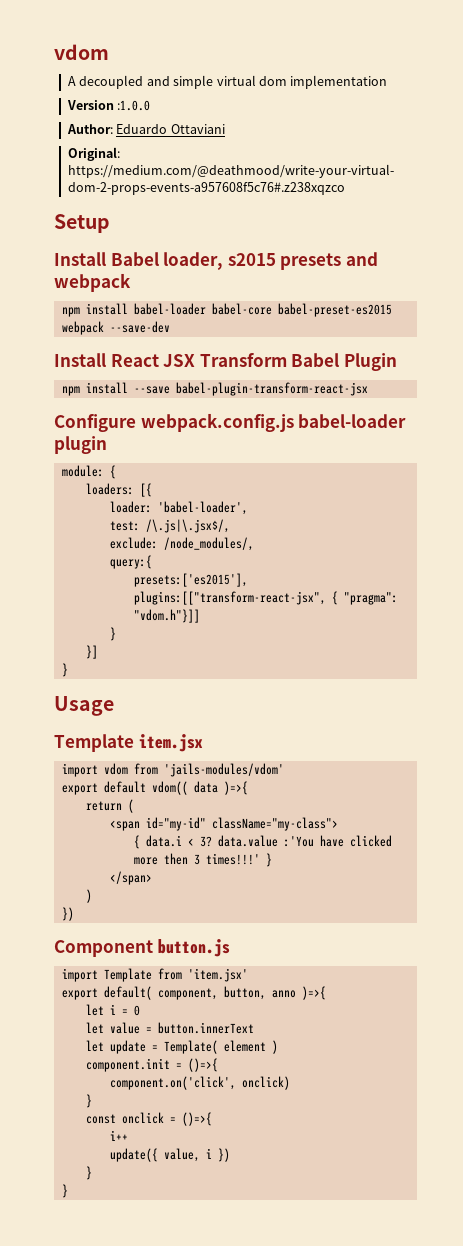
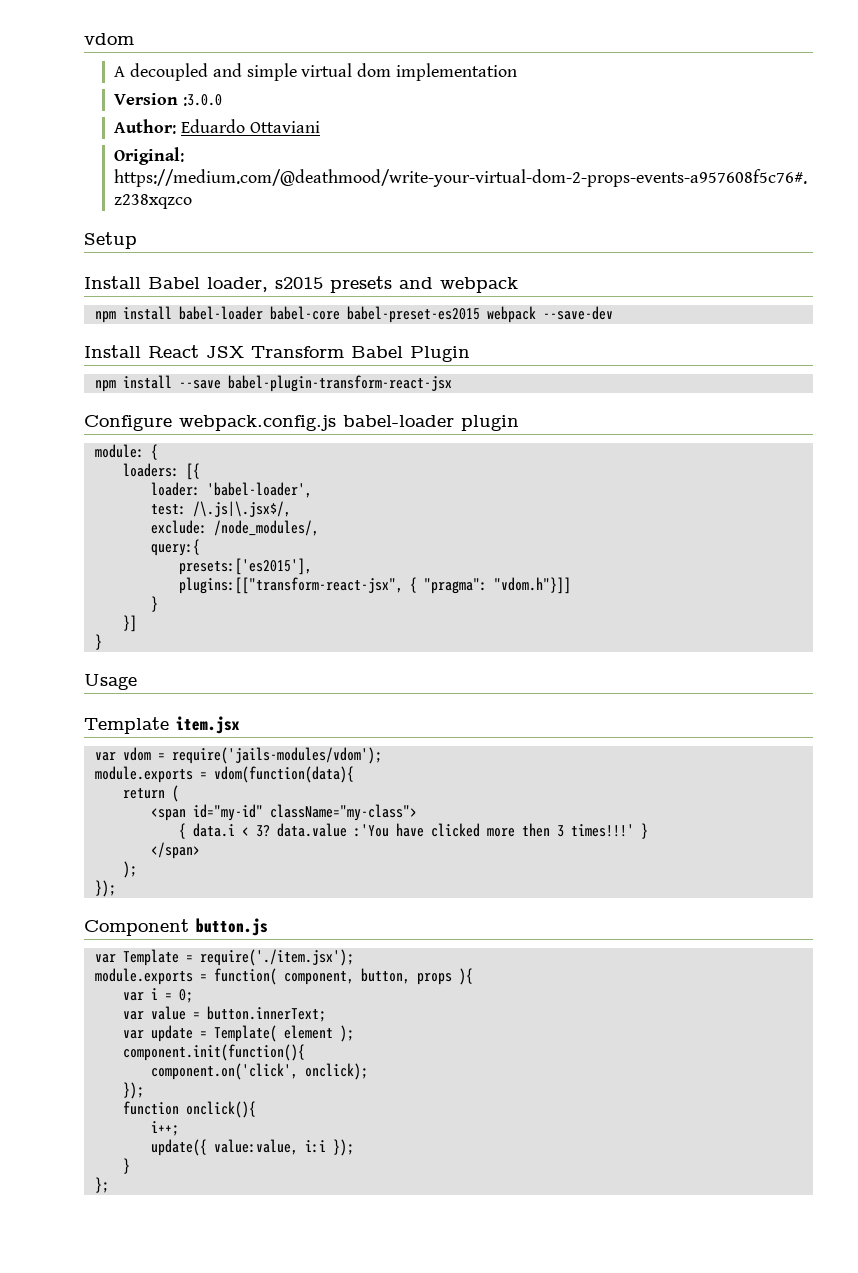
- Version :1.0.0
+ Version :3.0.0
- import vdom from 'jails-modules/vdom'
- export default vdom(( data )=>{
+ var vdom = require('jails-modules/vdom');
+ module.exports = vdom(function(data){
  </span>
- )
- })
+ );
+ });
- import Template from 'item.jsx'
- export default( component, button, anno )=>{
- let i = 0
- let value = button.innerText
- let update = Template( element )
- component.init = ()=>{
- component.on('click', onclick)
+ var Template = require('./item.jsx');
+ module.exports = function( component, button, props ){
+ var i = 0;
+ var value = button.innerText;
+ var update = Template( element );
+ component.init(function(){
+ component.on('click', onclick);
+ });
+ function onclick(){
+ i++;
+ update({ value:value, i:i });
  }
- const onclick = ()=>{
- i++
- update({ value, i })
- }
- }
+ };

